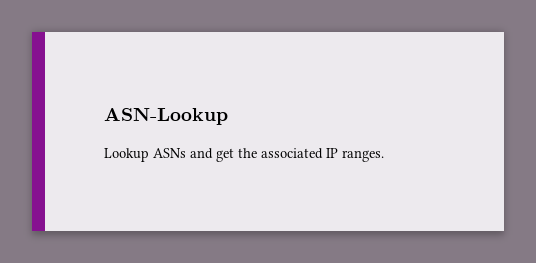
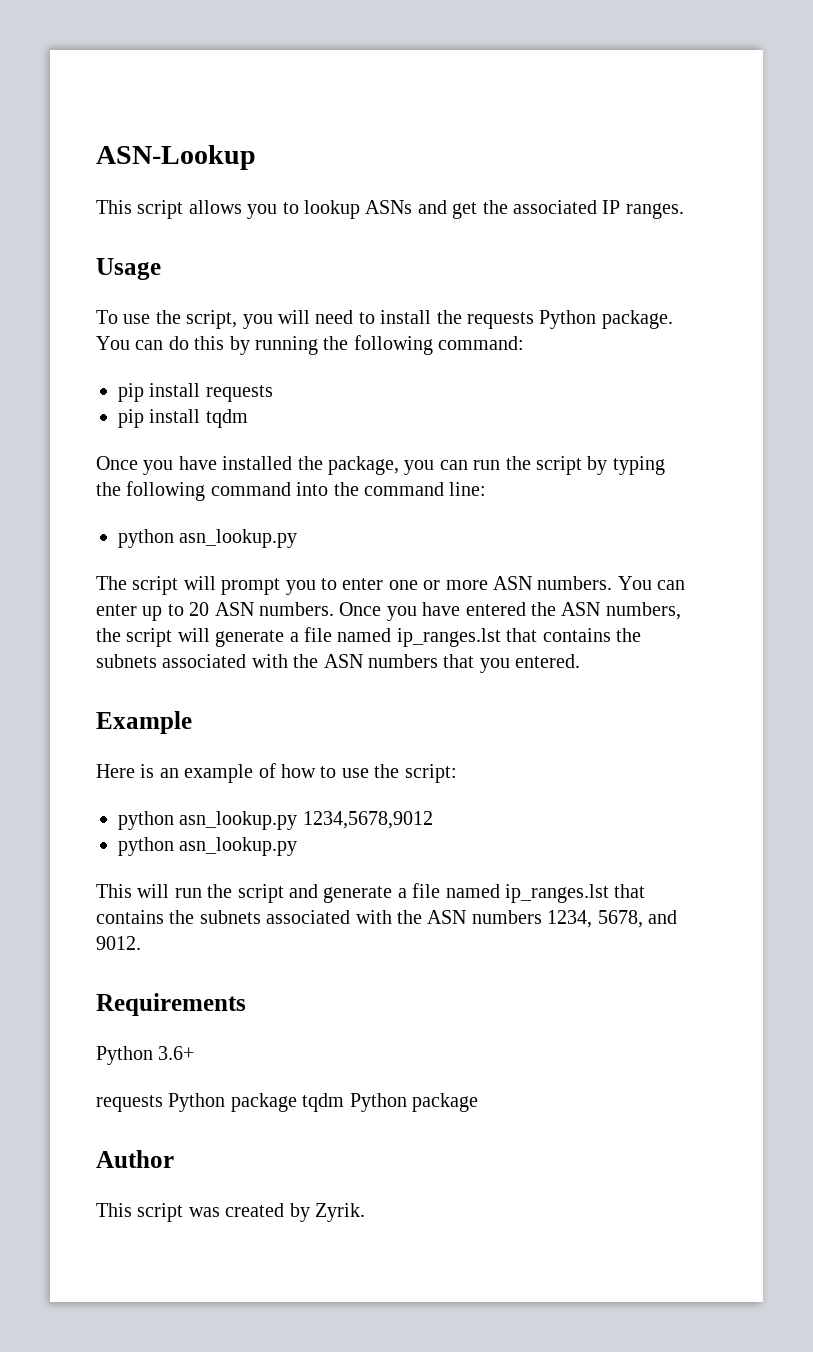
- Lookup ASNs and get the associated IP ranges.
+ This script allows you to lookup ASNs and get the associated IP ranges.
+ Usage
+ To use the script, you will need to install the requests Python package. You can do this by running the following command:
+ pip install requests
+ pip install tqdm
+ Once you have installed the package, you can run the script by typing the following command into the command line:
+ python asn_lookup.py
+ The script will prompt you to enter one or more ASN numbers. You can enter up to 20 ASN numbers. Once you have entered the ASN numbers, the script will generate a file named ip_ranges.lst that contains the subnets associated with the ASN numbers that you entered.
+ Example
+ Here is an example of how to use the script:
+ python asn_lookup.py 1234,5678,9012
+ python asn_lookup.py
+ This will run the script and generate a file named ip_ranges.lst that contains the subnets associated with the ASN numbers 1234, 5678, and 9012.
+ Requirements
+ Python 3.6+
+ requests Python package tqdm Python package
+ Author
+ This script was created by Zyrik.

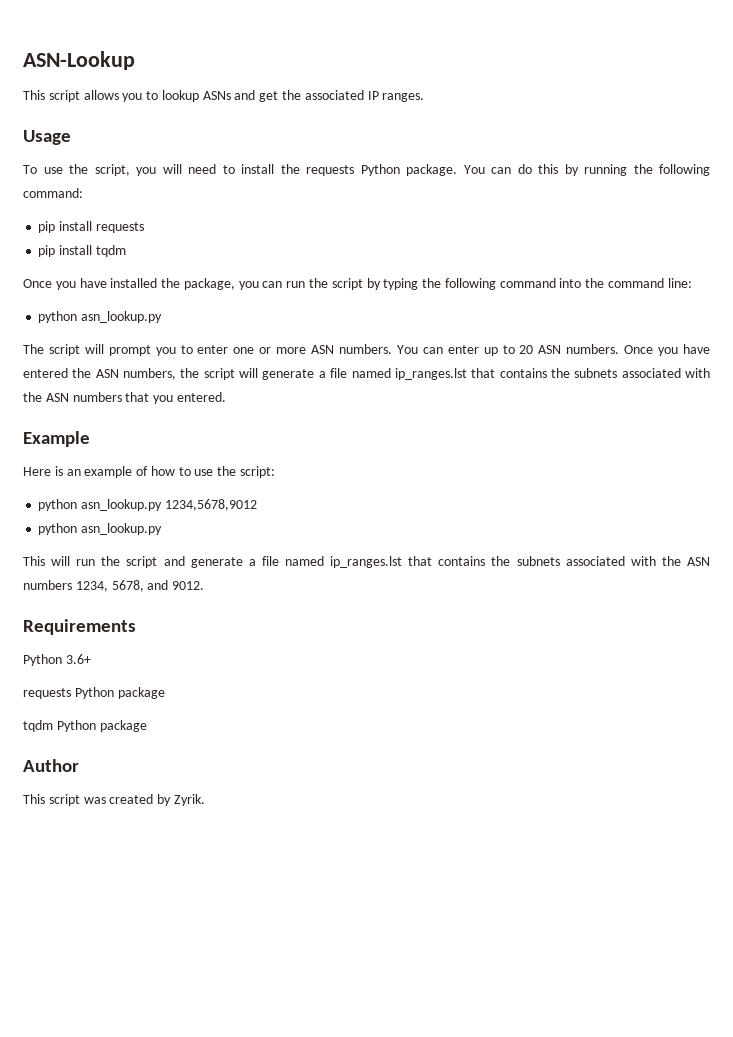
- requests Python package tqdm Python package
+ requests Python package
+ tqdm Python package

